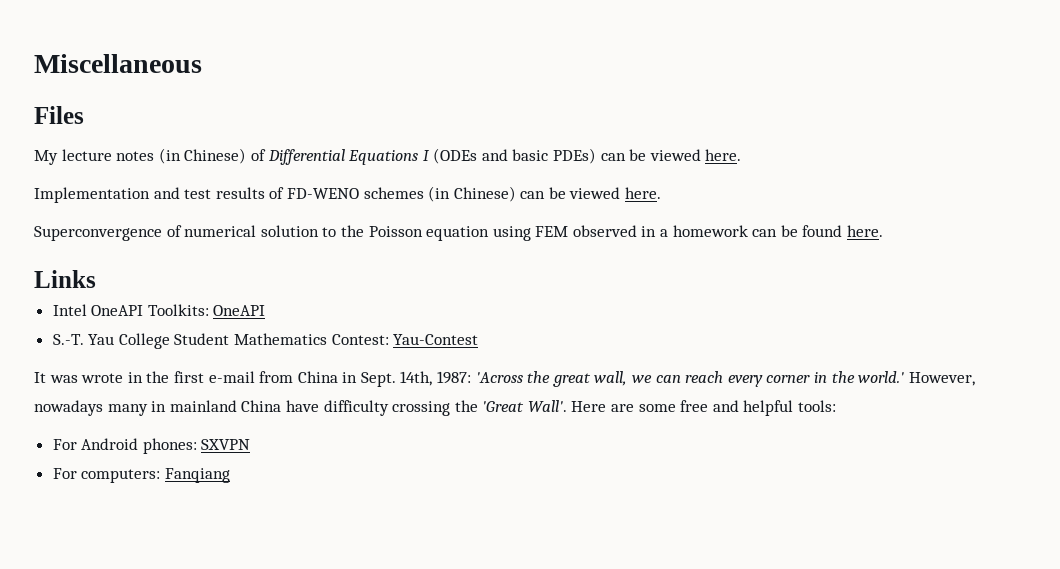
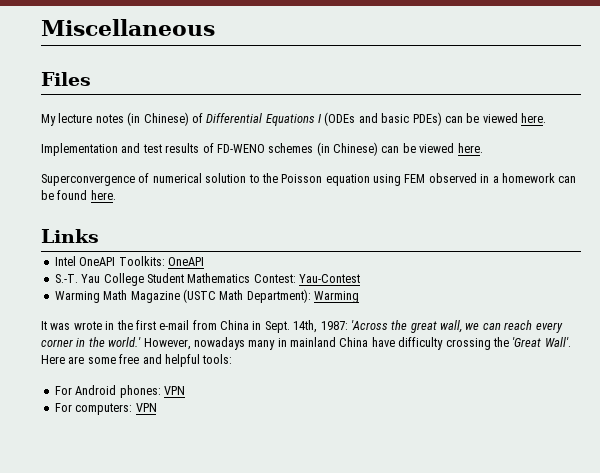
+ Warming Math Magazine (USTC Math Department): Warming
- For Android phones: SXVPN
+ For Android phones: VPN
- For computers: Fanqiang
+ For computers: VPN

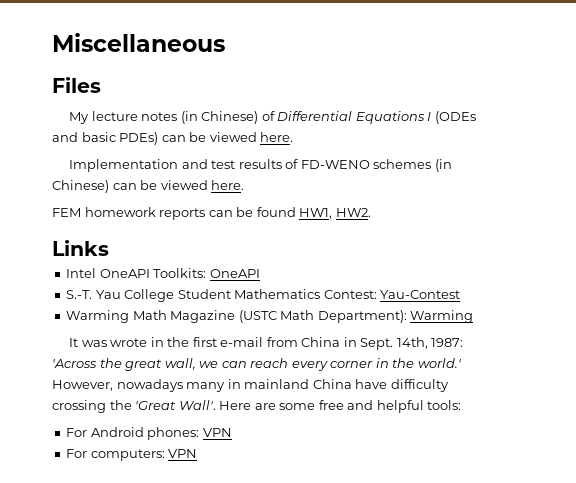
- Superconvergence of numerical solution to the Poisson equation using FEM observed in a homework can be found here.
+ FEM homework reports can be found HW1, HW2.

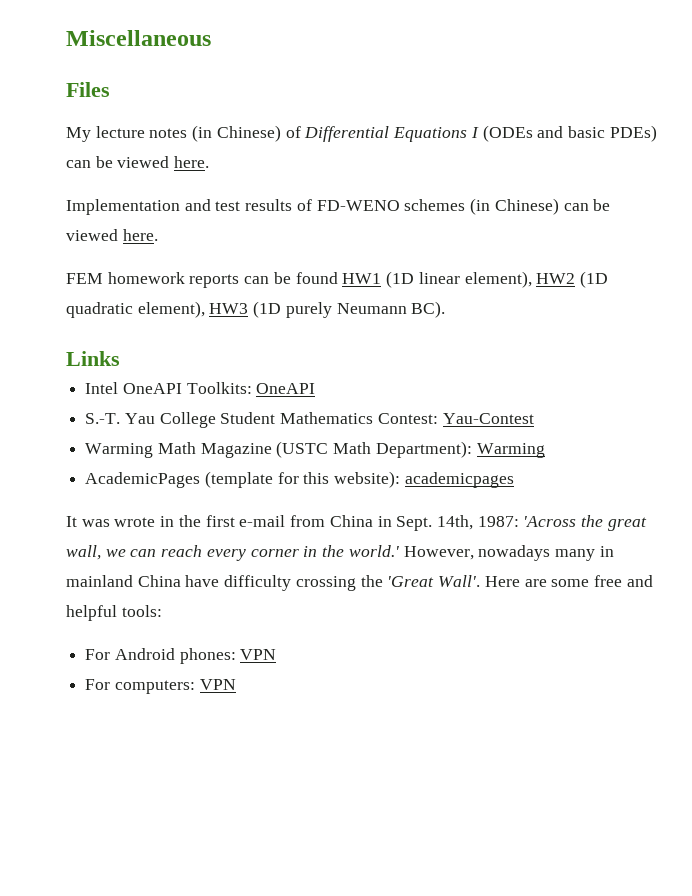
- FEM homework reports can be found HW1, HW2.
+ FEM homework reports can be found HW1 (1D linear element), HW2 (1D quadratic element), HW3 (1D purely Neumann BC).
+ AcademicPages (template for this website): academicpages

